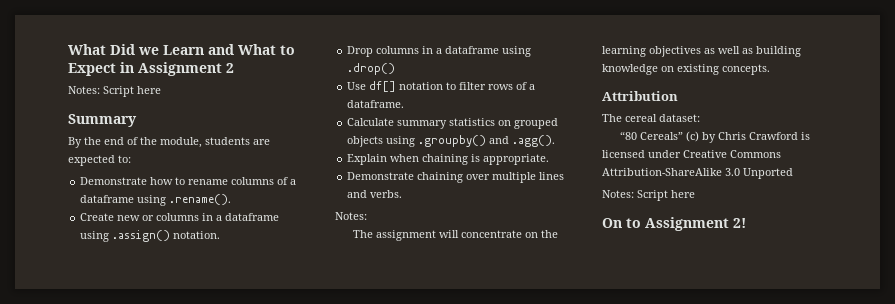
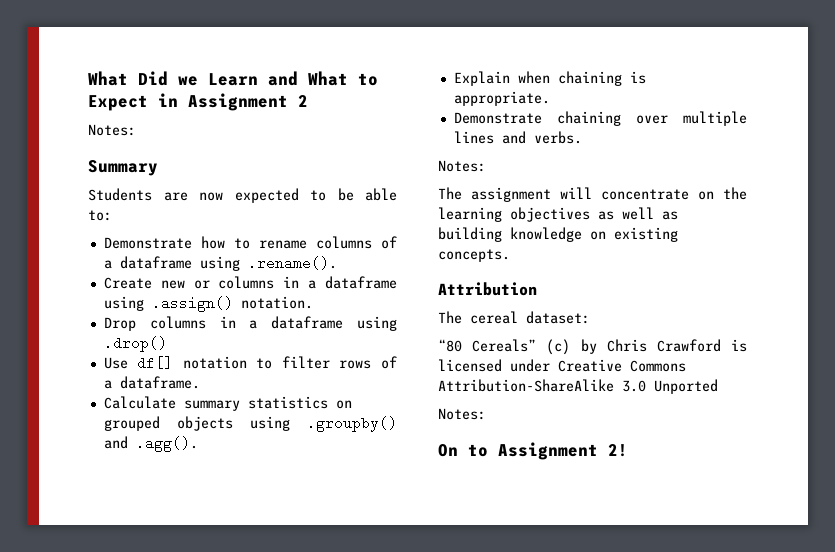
  What Did we Learn and What to Expect in Assignment 2
- Notes: Script here
+ Notes:
- By the end of the module, students are expected to:
+ Students are now expected to be able to:
  “80 Cereals” (c) by Chris Crawford is licensed under Creative Commons Attribution-ShareAlike 3.0 Unported
- Notes: Script here
+ Notes:

